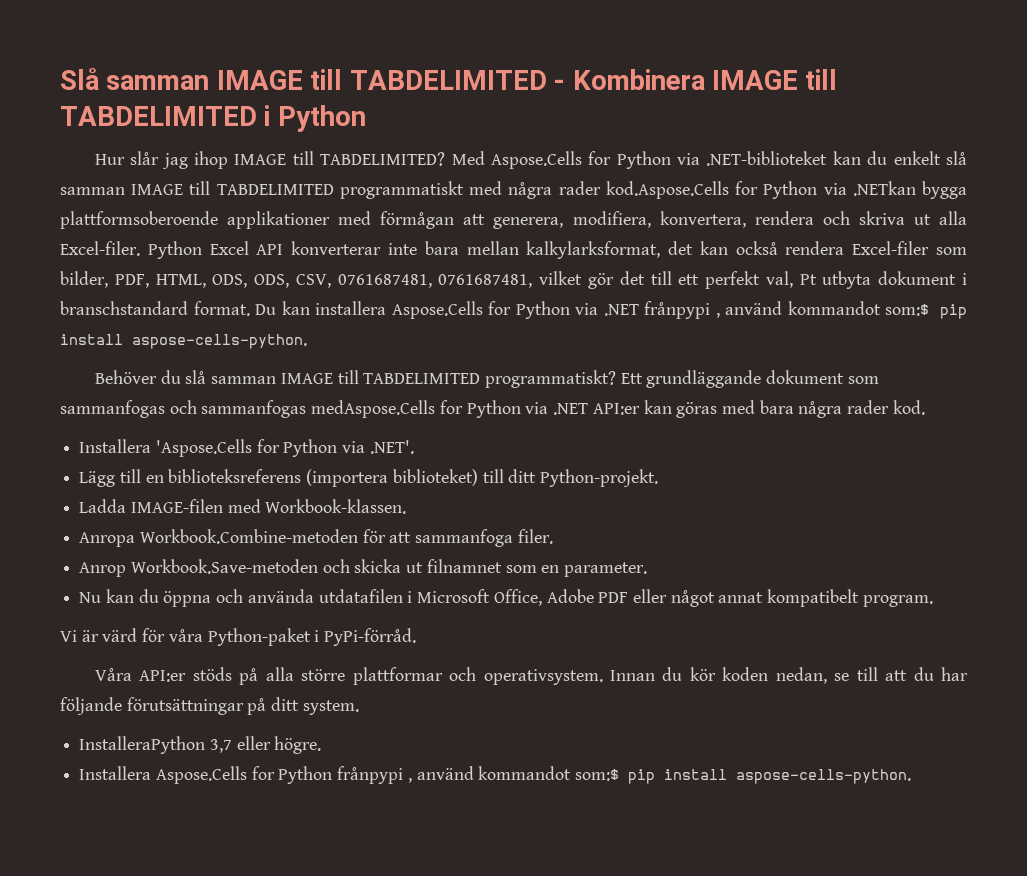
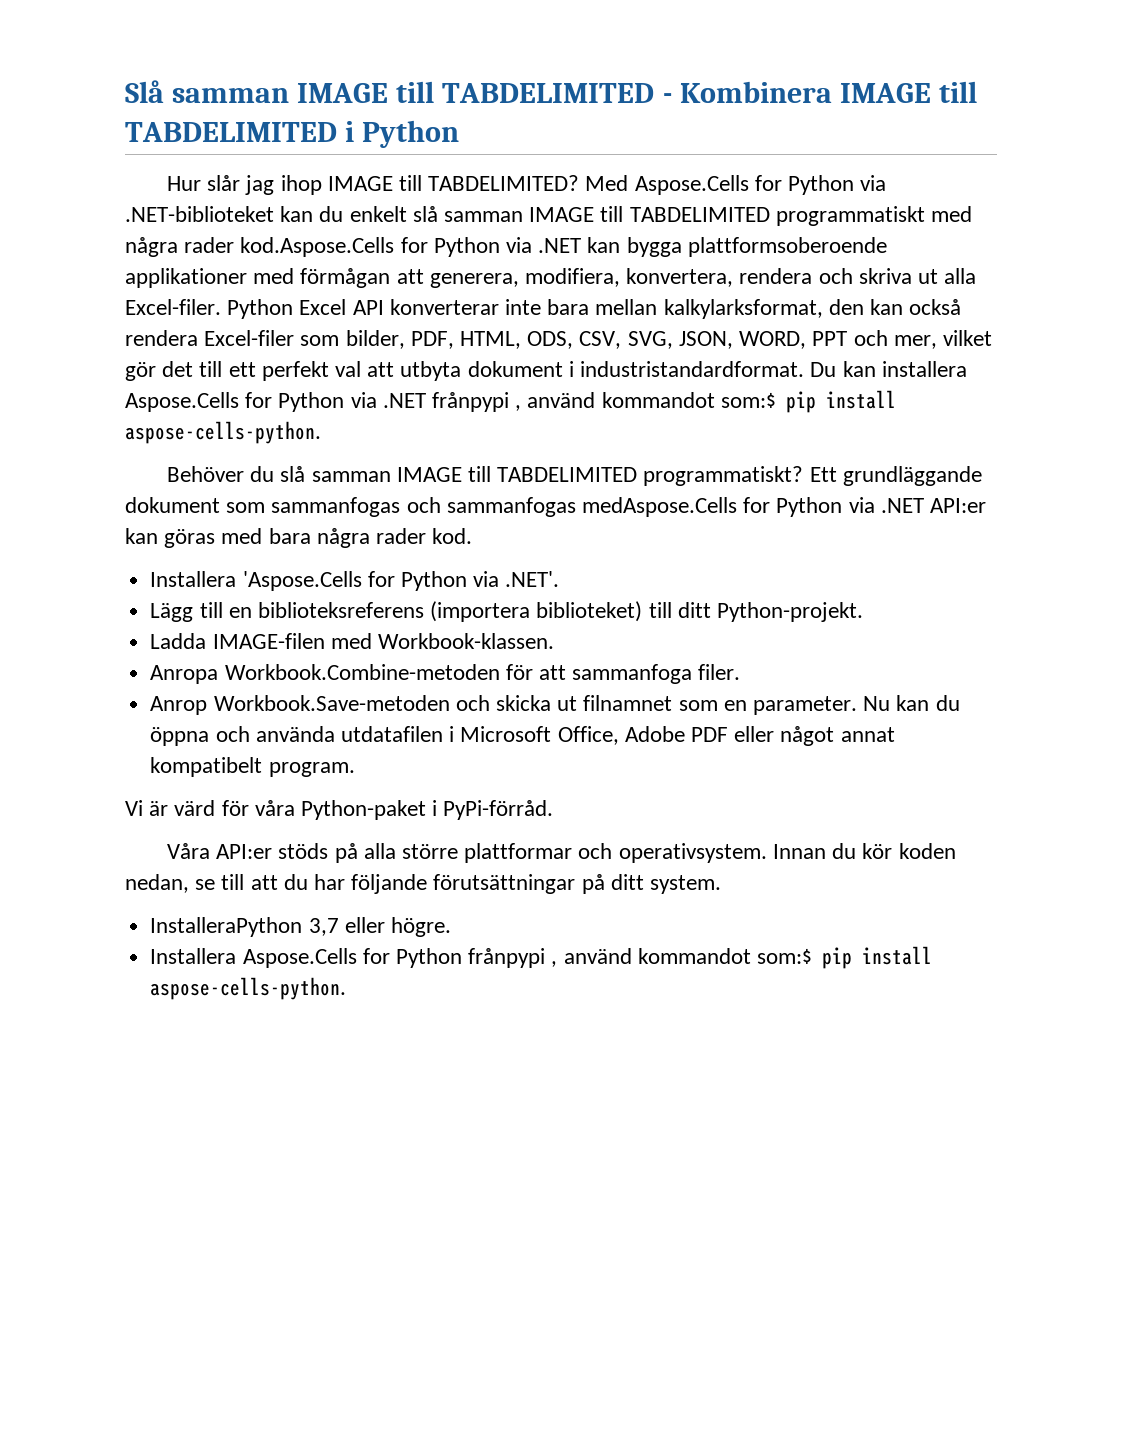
- Med Aspose.Cells for Python via .NET-biblioteket kan du enkelt slå samman IMAGE till TABDELIMITED programmatiskt med några rader kod.Aspose.Cells for Python via .NETkan bygga plattformsoberoende applikationer med förmågan att generera, modifiera, konvertera, rendera och skriva ut alla Excel-filer.
+ Med Aspose.Cells for Python via .NET-biblioteket kan du enkelt slå samman IMAGE till TABDELIMITED programmatiskt med några rader kod.Aspose.Cells for Python via .NET kan bygga plattformsoberoende applikationer med förmågan att generera, modifiera, konvertera, rendera och skriva ut alla Excel-filer.
- Python Excel API konverterar inte bara mellan kalkylarksformat, det kan också rendera Excel-filer som bilder, PDF, HTML, ODS, ODS, CSV, 0761687481, 0761687481, vilket gör det till ett perfekt val, Pt utbyta dokument i branschstandard format.
+ Python Excel API konverterar inte bara mellan kalkylarksformat, den kan också rendera Excel-filer som bilder, PDF, HTML, ODS, CSV, SVG, JSON, WORD, PPT och mer, vilket gör det till ett perfekt val att utbyta dokument i industristandardformat.
- Anrop Workbook.Save-metoden och skicka ut filnamnet som en parameter.
- Nu kan du öppna och använda utdatafilen i Microsoft Office, Adobe PDF eller något annat kompatibelt program.
+ Anrop Workbook.Save-metoden och skicka ut filnamnet som en parameter. Nu kan du öppna och använda utdatafilen i Microsoft Office, Adobe PDF eller något annat kompatibelt program.

